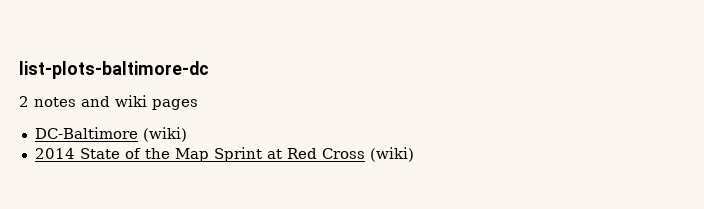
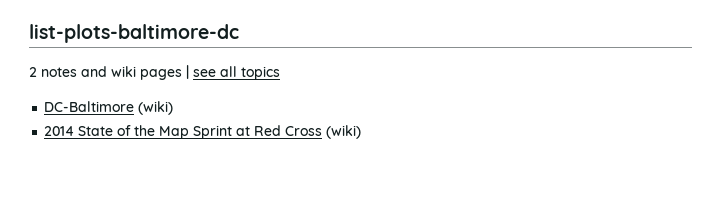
- 2 notes and wiki pages
+ 2 notes and wiki pages | see all topics

